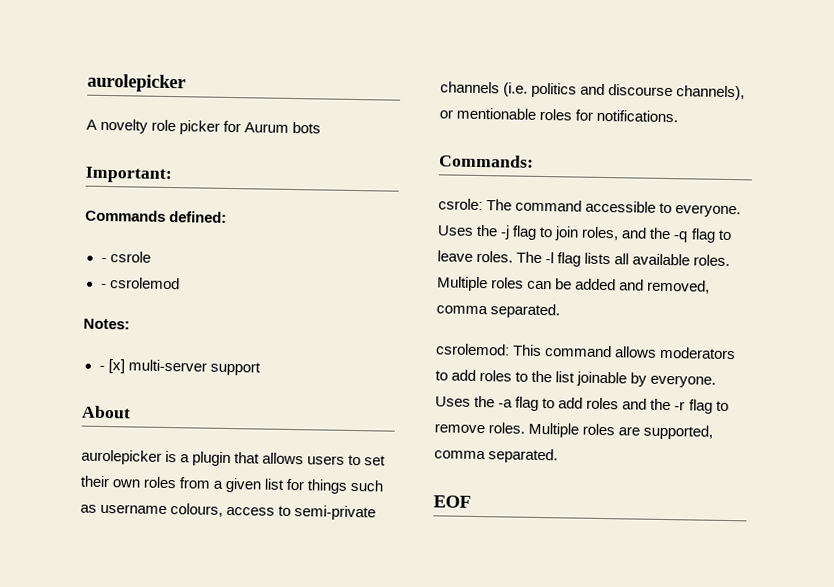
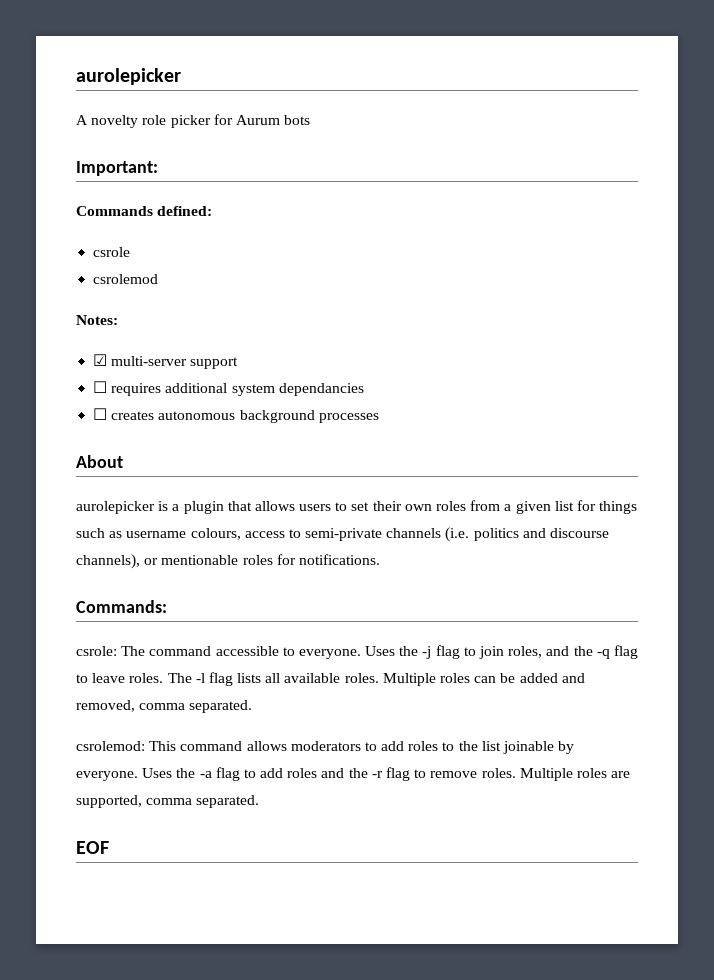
- - csrole
+ csrole
- - csrolemod
+ csrolemod
- - [x] multi-server support
+ ☑ multi-server support
+ ☐ requires additional system dependancies
+ ☐ creates autonomous background processes

